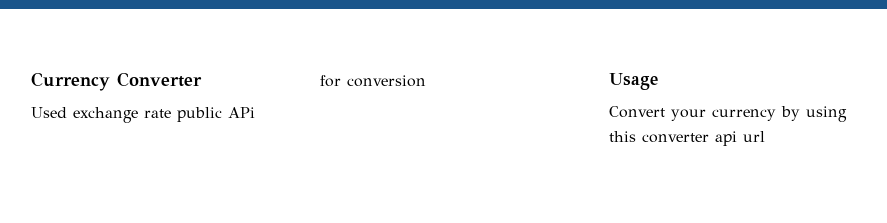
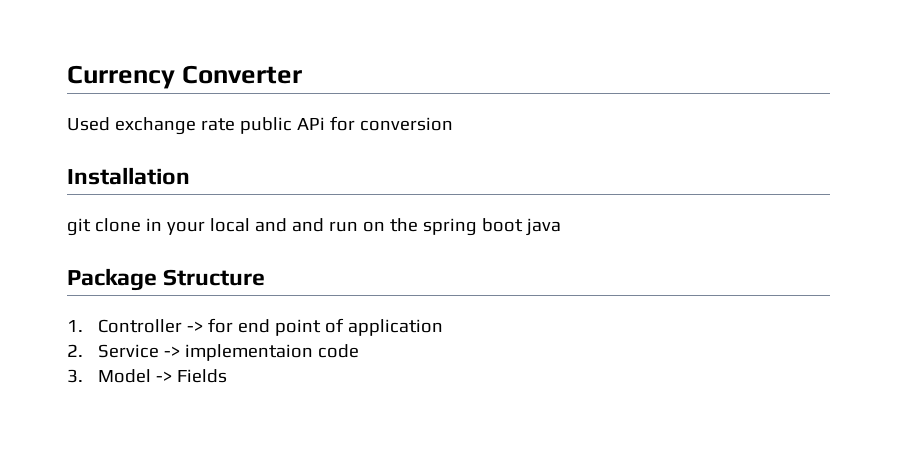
- Usage
- Convert your currency by using this converter api url
+ Installation
+ git clone in your local and and run on the spring boot java
+ Package Structure
+ 1. Controller -> for end point of application
+ 2. Service -> implementaion code
+ 3. Model -> Fields

